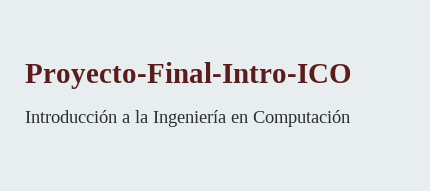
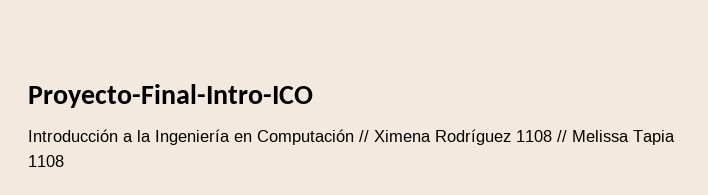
- Introducción a la Ingeniería en Computación
+ Introducción a la Ingeniería en Computación // Ximena Rodríguez 1108 // Melissa Tapia 1108

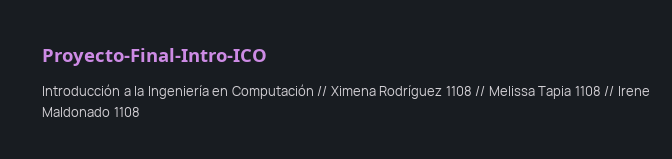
- Introducción a la Ingeniería en Computación // Ximena Rodríguez 1108 // Melissa Tapia 1108
+ Introducción a la Ingeniería en Computación // Ximena Rodríguez 1108 // Melissa Tapia 1108 // Irene Maldonado 1108

